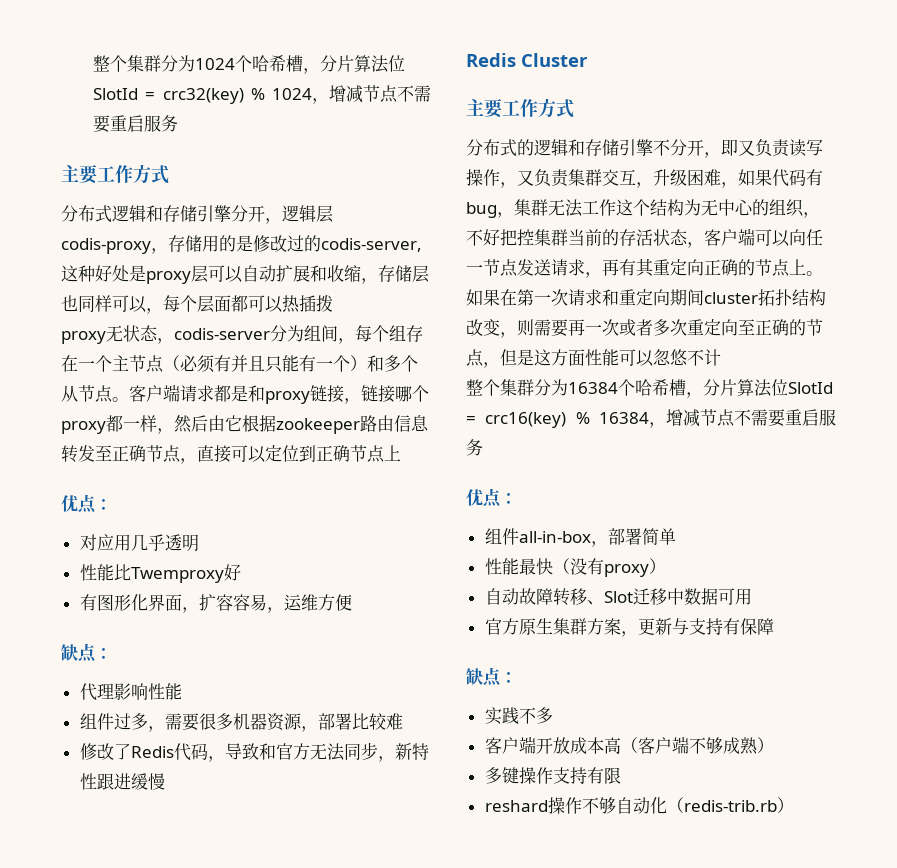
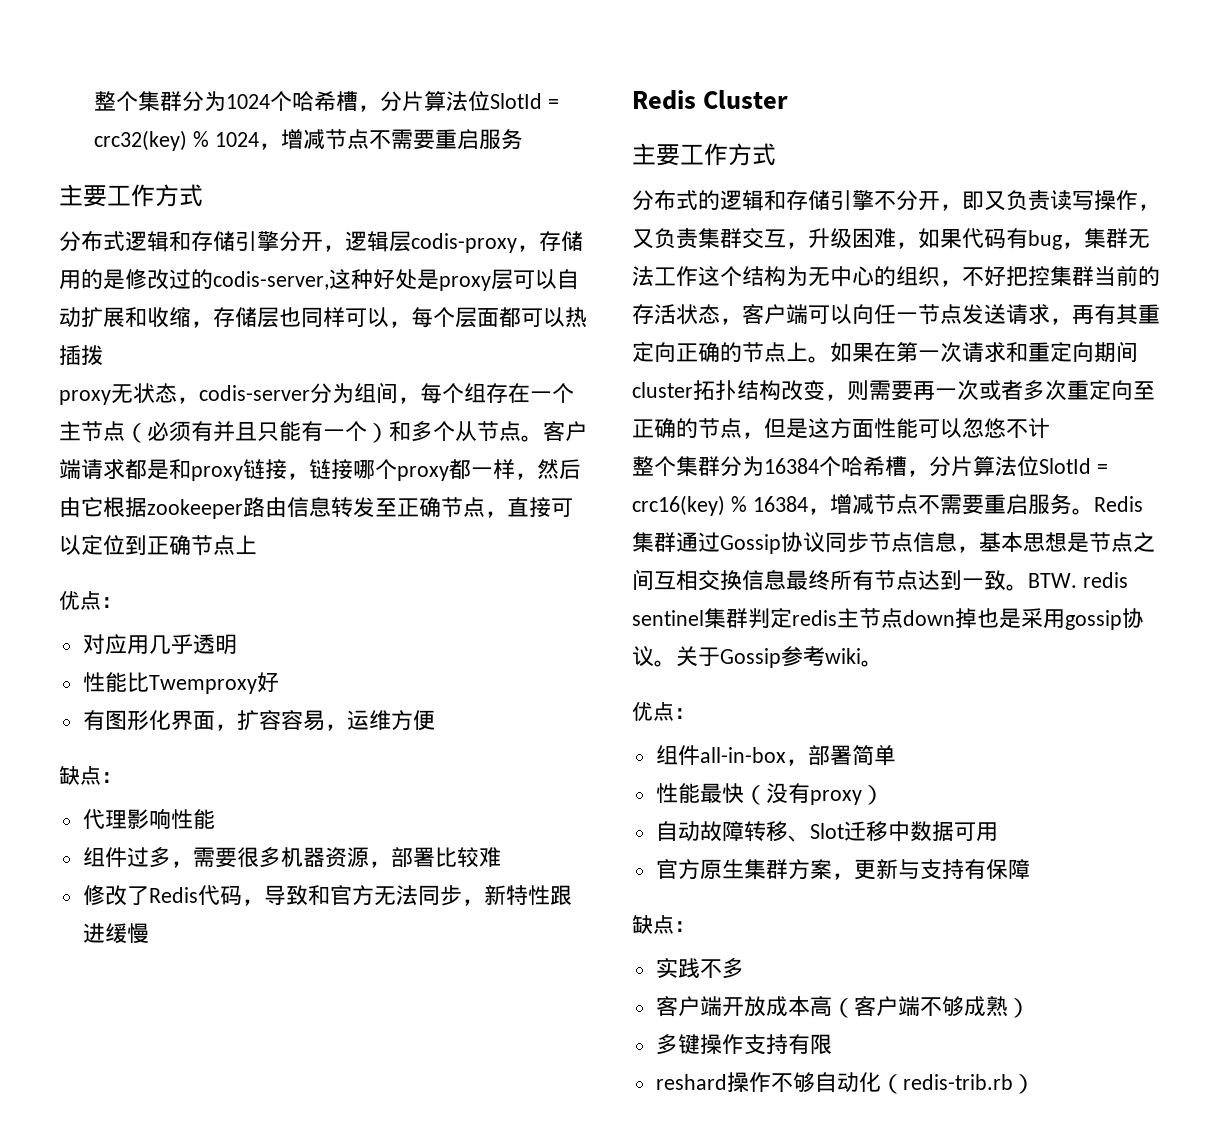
- 整个集群分为16384个哈希槽，分片算法位SlotId = crc16(key) % 16384，增减节点不需要重启服务
+ 整个集群分为16384个哈希槽，分片算法位SlotId = crc16(key) % 16384，增减节点不需要重启服务。Redis集群通过Gossip协议同步节点信息，基本思想是节点之间互相交换信息最终所有节点达到一致。BTW. redis sentinel集群判定redis主节点down掉也是采用gossip协议。关于Gossip参考wiki。

